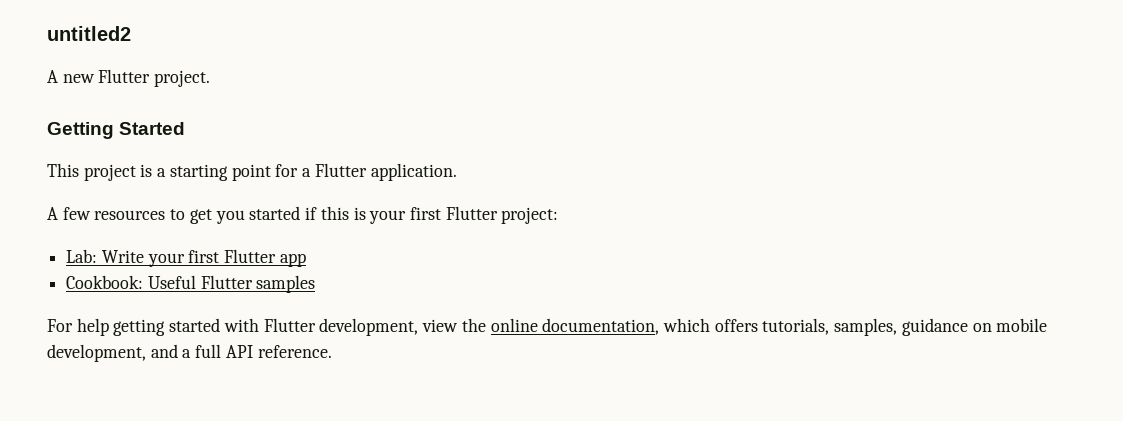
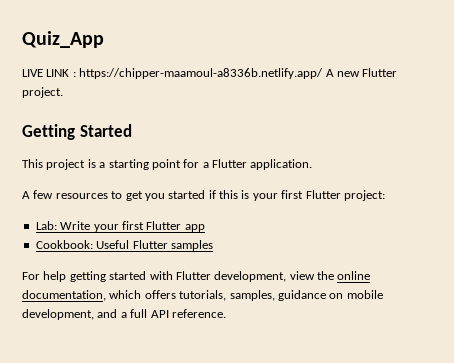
- untitled2
- A new Flutter project.
+ Quiz_App
+ LIVE LINK : https://chipper-maamoul-a8336b.netlify.app/ A new Flutter project.

